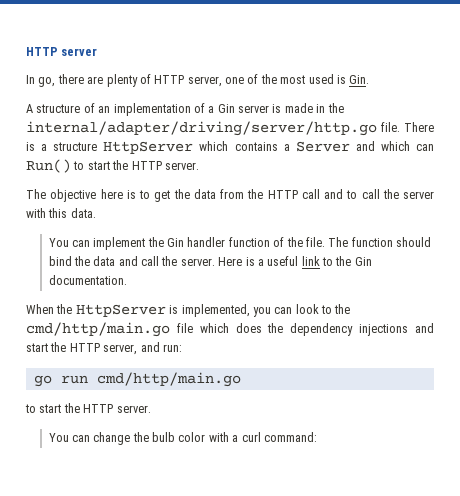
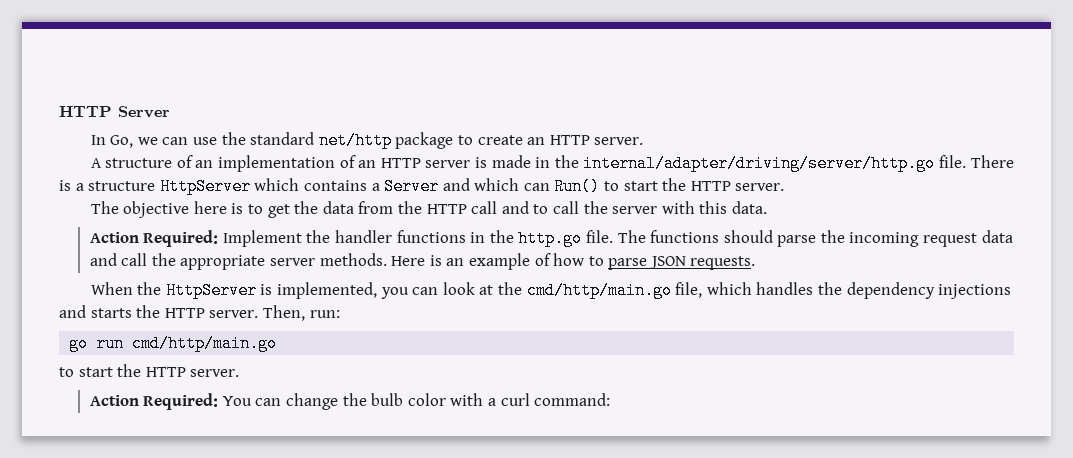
- HTTP server
+ HTTP Server
- In go, there are plenty of HTTP server, one of the most used is Gin.
+ In Go, we can use the standard net/http package to create an HTTP server.
- A structure of an implementation of a Gin server is made in the internal/adapter/driving/server/http.go file.
+ A structure of an implementation of an HTTP server is made in the internal/adapter/driving/server/http.go file.
- You can implement the Gin handler function of the file. The function should bind the data and call the server. Here is a useful link to the Gin documentation.
+ Action Required: Implement the handler functions in the http.go file. The functions should parse the incoming request data and call the appropriate server methods. Here is an example of how to parse JSON requests.
- When the HttpServer is implemented, you can look to the cmd/http/main.go file which does the dependency injections and start the HTTP server, and run:
+ When the HttpServer is implemented, you can look at the cmd/http/main.go file, which handles the dependency injections and starts the HTTP server. Then, run:
- You can change the bulb color with a curl command:
+ Action Required: You can change the bulb color with a curl command:

